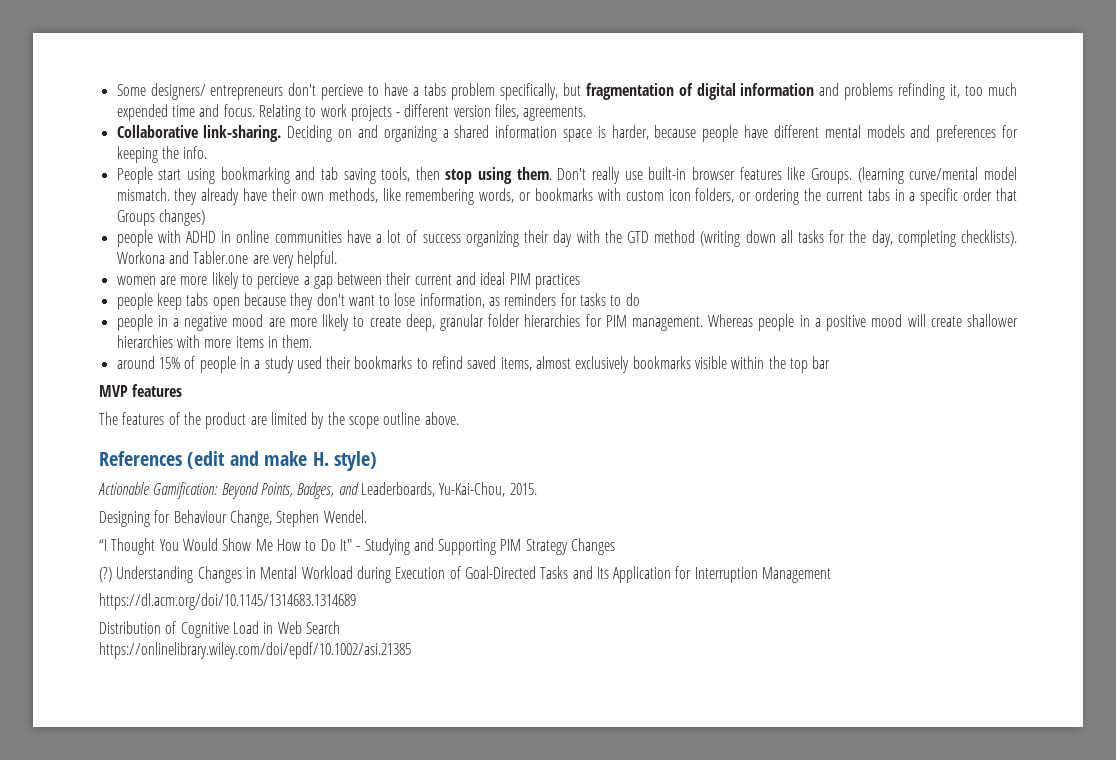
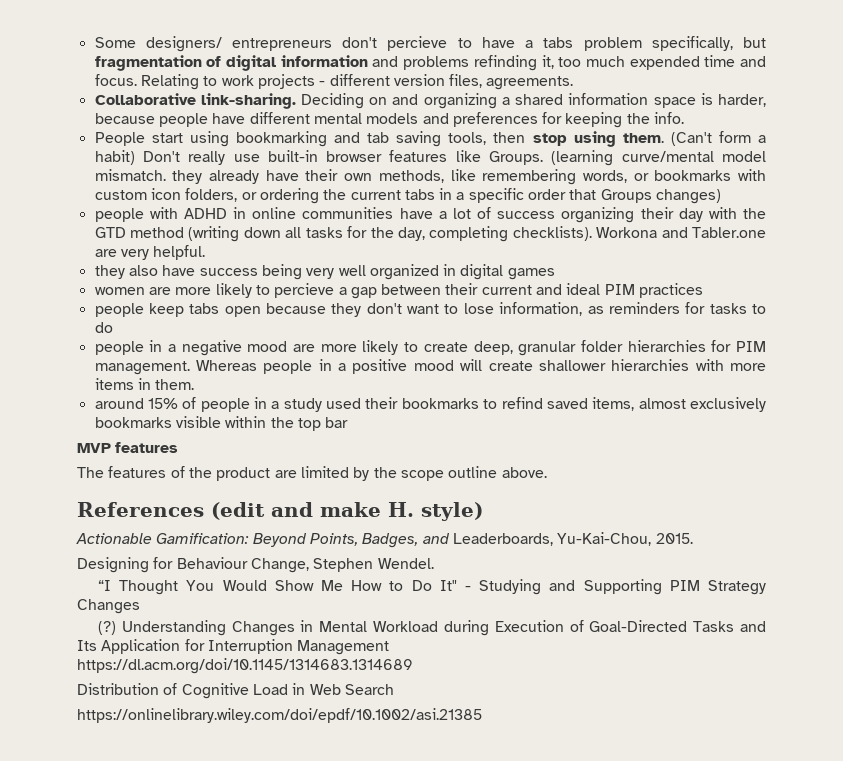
- Don't really use built-in browser features like Groups.
+ (Can't form a habit) Don't really use built-in browser features like Groups.
+ they also have success being very well organized in digital games

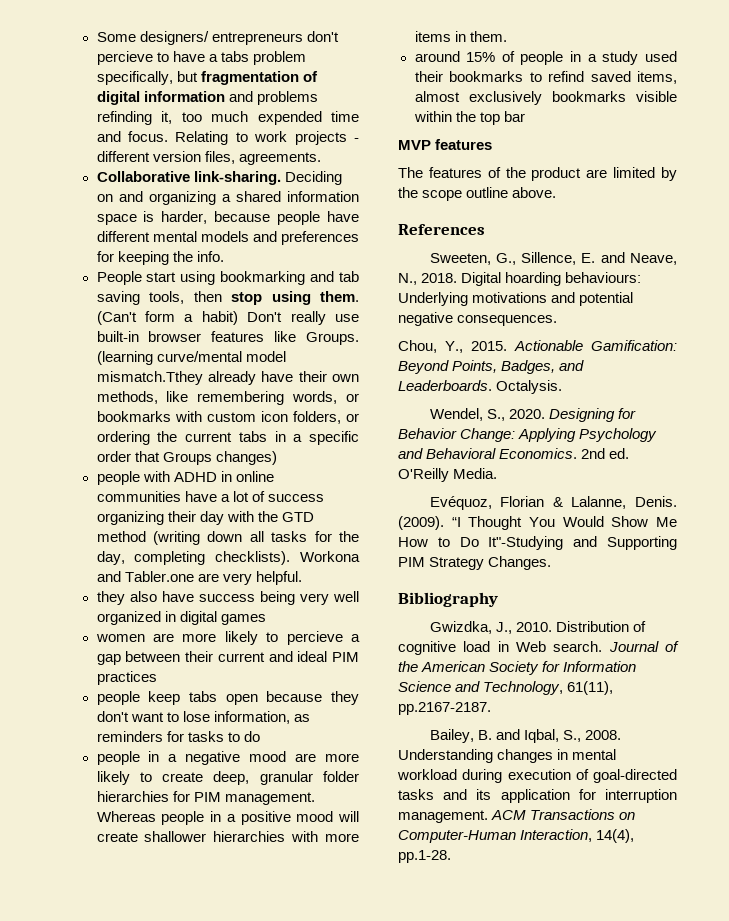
- (learning curve/mental model mismatch. they already have their own methods, like remembering words, or bookmarks with custom icon folders, or ordering the current tabs in a specific order that Groups changes)
+ (learning curve/mental model mismatch.Tthey already have their own methods, like remembering words, or bookmarks with custom icon folders, or ordering the current tabs in a specific order that Groups changes)
- References (edit and make H. style)
- Actionable Gamification: Beyond Points, Badges, and Leaderboards, Yu-Kai-Chou, 2015.
- Designing for Behaviour Change, Stephen Wendel.
- “I Thought You Would Show Me How to Do It" - Studying and Supporting PIM Strategy Changes
- (?) Understanding Changes in Mental Workload during Execution of Goal-Directed Tasks and Its Application for Interruption Management
- https://dl.acm.org/doi/10.1145/1314683.1314689
- Distribution of Cognitive Load in Web Search
- https://onlinelibrary.wiley.com/doi/epdf/10.1002/asi.21385
+ References
+ Sweeten, G., Sillence, E. and Neave, N., 2018. Digital hoarding behaviours: Underlying motivations and potential negative consequences.
+ Chou, Y., 2015. Actionable Gamification: Beyond Points, Badges, and Leaderboards. Octalysis.
+ Wendel, S., 2020. Designing for Behavior Change: Applying Psychology and Behavioral Economics. 2nd ed. O'Reilly Media.
+ Evéquoz, Florian & Lalanne, Denis. (2009). “I Thought You Would Show Me How to Do It"-Studying and Supporting PIM Strategy Changes.
+ Bibliography
+ Gwizdka, J., 2010. Distribution of cognitive load in Web search. Journal of the American Society for Information Science and Technology, 61(11), pp.2167-2187.
+ Bailey, B. and Iqbal, S., 2008. Understanding changes in mental workload during execution of goal-directed tasks and its application for interruption management. ACM Transactions on Computer-Human Interaction, 14(4), pp.1-28.

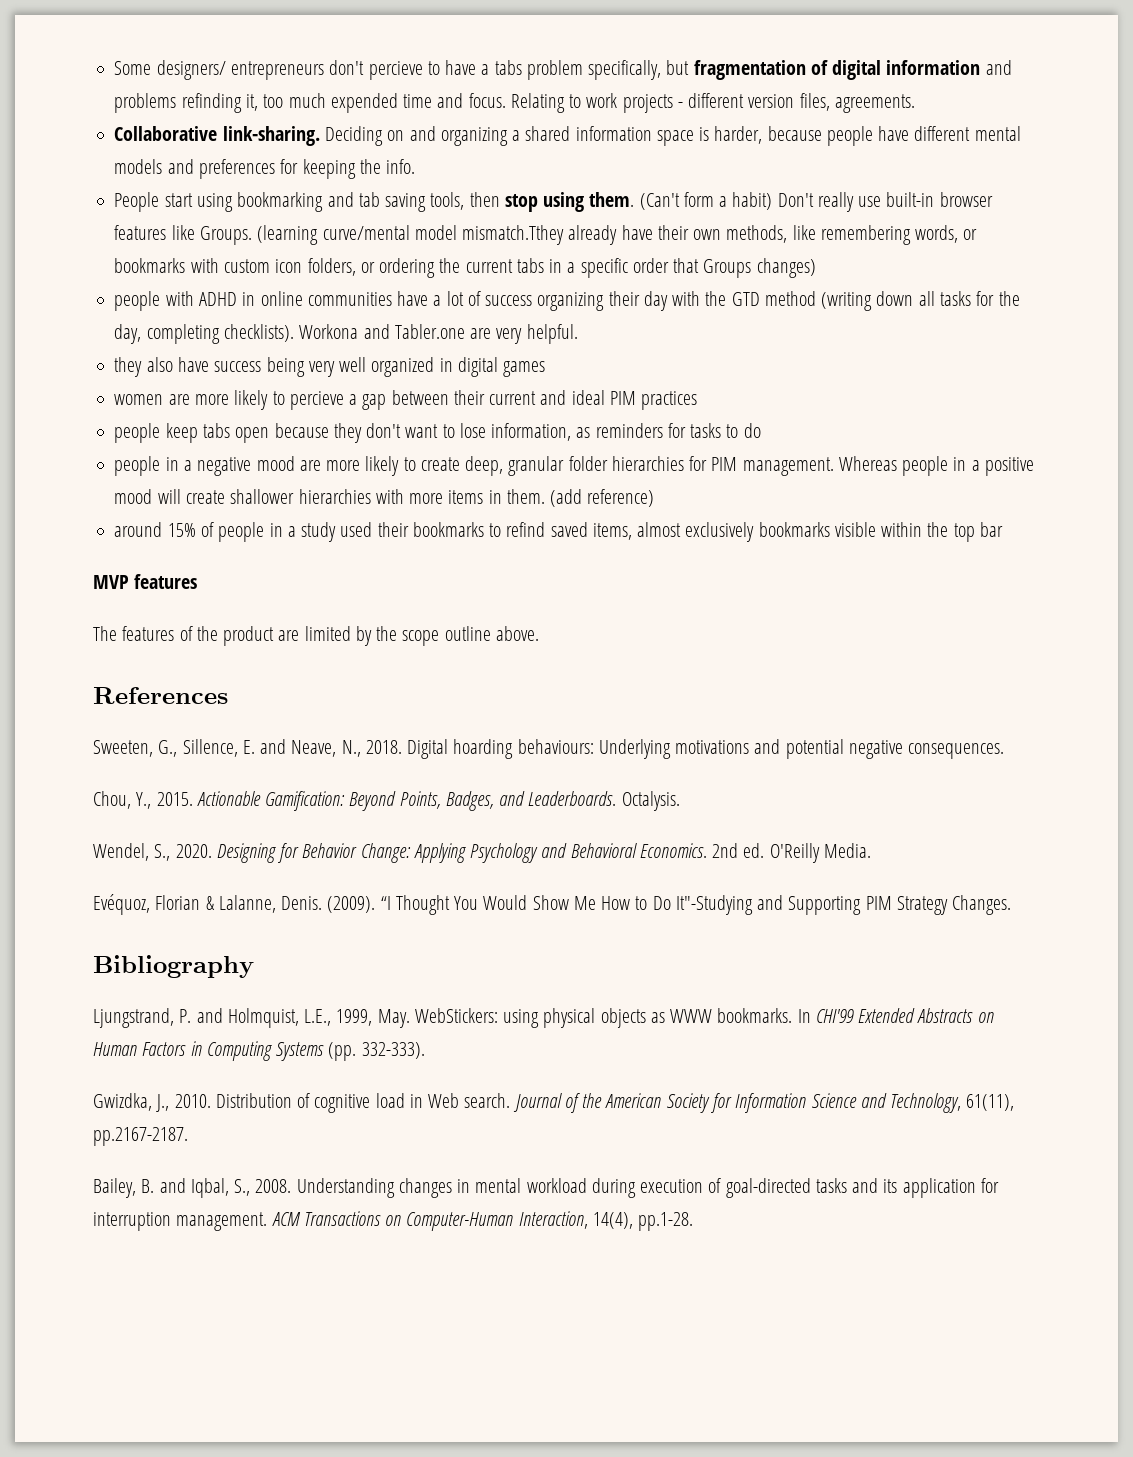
+ (add reference)
+ Ljungstrand, P. and Holmquist, L.E., 1999, May. WebStickers: using physical objects as WWW bookmarks. In CHI'99 Extended Abstracts on Human Factors in Computing Systems (pp. 332-333).

